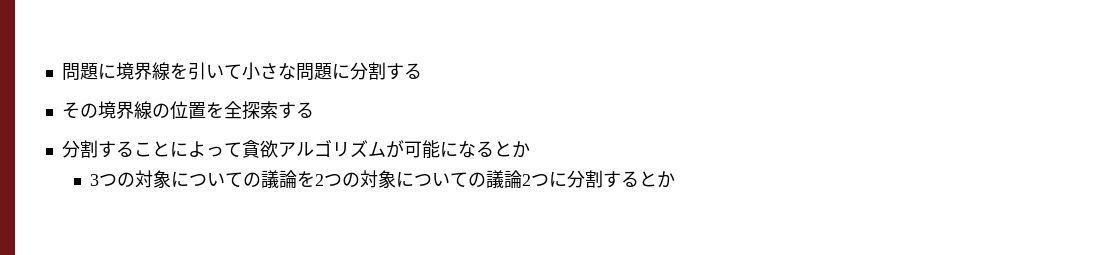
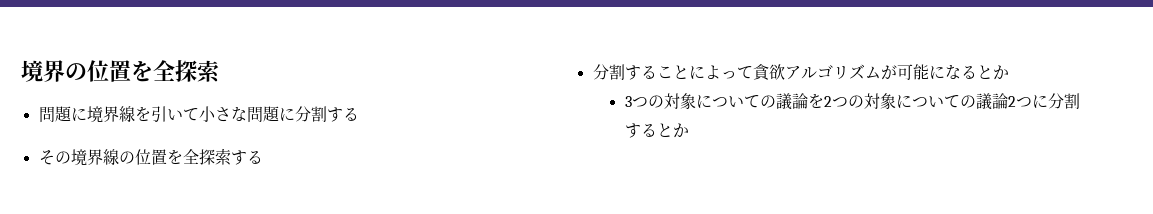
+ 境界の位置を全探索

